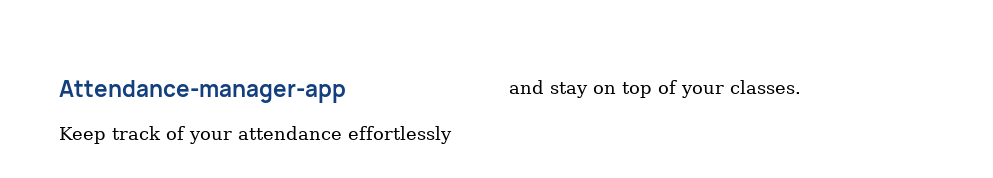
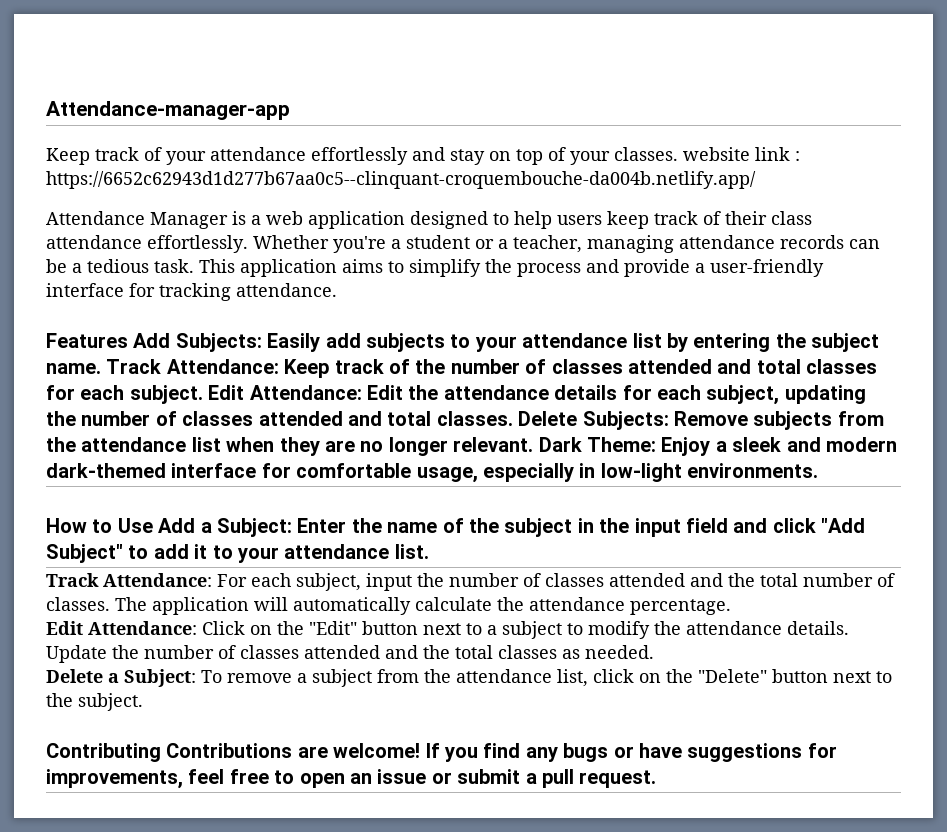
- Keep track of your attendance effortlessly and stay on top of your classes.
+ Keep track of your attendance effortlessly and stay on top of your classes. website link : https://6652c62943d1d277b67aa0c5--clinquant-croquembouche-da004b.netlify.app/
+ Attendance Manager is a web application designed to help users keep track of their class attendance effortlessly. Whether you're a student or a teacher, managing attendance records can be a tedious task. This application aims to simplify the process and provide a user-friendly interface for tracking attendance.
+ Features Add Subjects: Easily add subjects to your attendance list by entering the subject name. Track Attendance: Keep track of the number of classes attended and total classes for each subject. Edit Attendance: Edit the attendance details for each subject, updating the number of classes attended and total classes. Delete Subjects: Remove subjects from the attendance list when they are no longer relevant. Dark Theme: Enjoy a sleek and modern dark-themed interface for comfortable usage, especially in low-light environments.
+ How to Use Add a Subject: Enter the name of the subject in the input field and click "Add Subject" to add it to your attendance list.
+ Track Attendance: For each subject, input the number of classes attended and the total number of classes. The application will automatically calculate the attendance percentage.
+ Edit Attendance: Click on the "Edit" button next to a subject to modify the attendance details. Update the number of classes attended and the total classes as needed.
+ Delete a Subject: To remove a subject from the attendance list, click on the "Delete" button next to the subject.
+ Contributing Contributions are welcome! If you find any bugs or have suggestions for improvements, feel free to open an issue or submit a pull request.

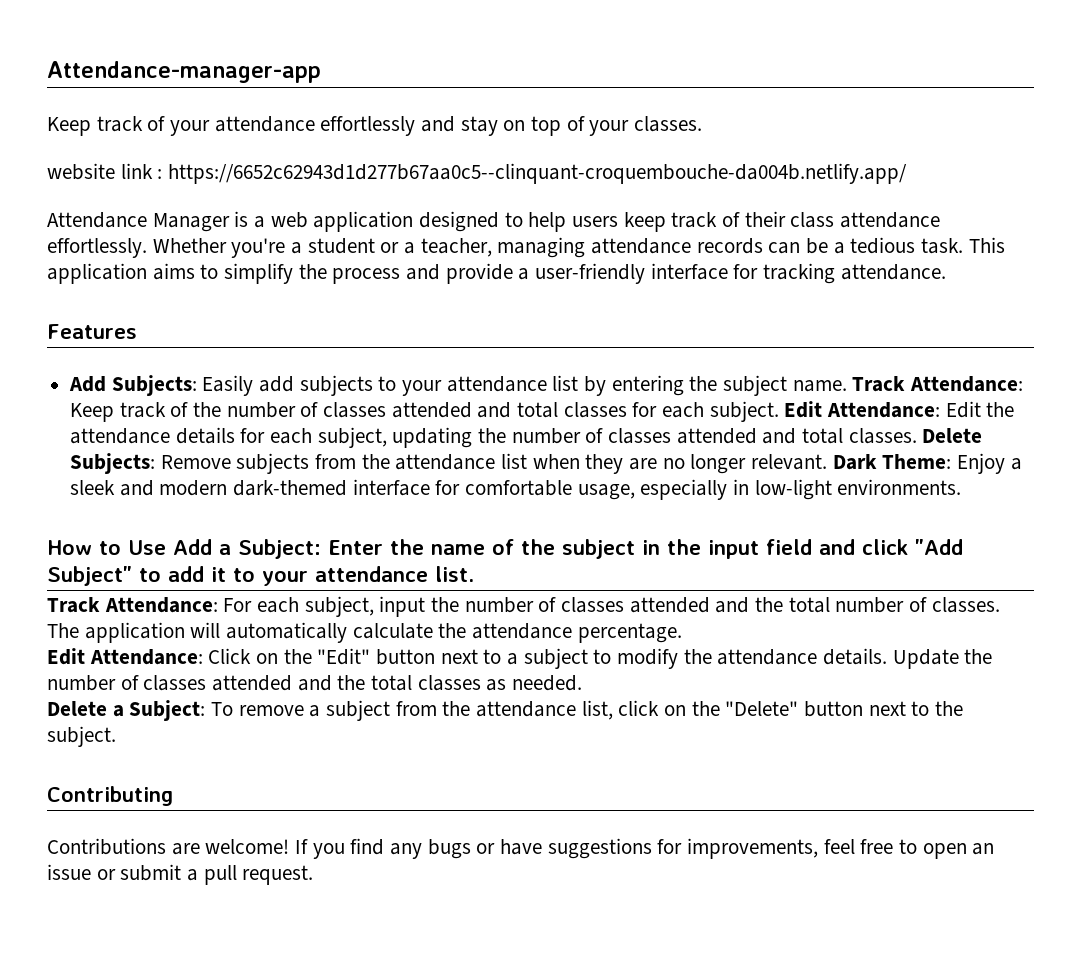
- Keep track of your attendance effortlessly and stay on top of your classes. website link : https://6652c62943d1d277b67aa0c5--clinquant-croquembouche-da004b.netlify.app/
+ Keep track of your attendance effortlessly and stay on top of your classes.
+ website link : https://6652c62943d1d277b67aa0c5--clinquant-croquembouche-da004b.netlify.app/
- Features Add Subjects: Easily add subjects to your attendance list by entering the subject name.
+ Features
+ Add Subjects: Easily add subjects to your attendance list by entering the subject name.
- Contributing Contributions are welcome!
+ Contributing
+ Contributions are welcome!

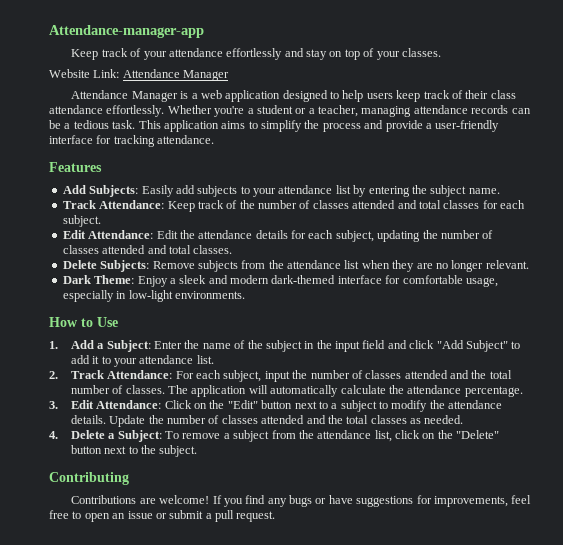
- website link : https://6652c62943d1d277b67aa0c5--clinquant-croquembouche-da004b.netlify.app/
+ Website Link: Attendance Manager
- Easily add subjects to your attendance list by entering the subject name. Track Attendance:
+ Easily add subjects to your attendance list by entering the subject name.
+ Track Attendance:
- Keep track of the number of classes attended and total classes for each subject. Edit Attendance:
+ Keep track of the number of classes attended and total classes for each subject.
+ Edit Attendance:
- Edit the attendance details for each subject, updating the number of classes attended and total classes. Delete Subjects:
+ Edit the attendance details for each subject, updating the number of classes attended and total classes.
+ Delete Subjects:
- Remove subjects from the attendance list when they are no longer relevant. Dark Theme:
+ Remove subjects from the attendance list when they are no longer relevant.
+ Dark Theme:
- How to Use Add a Subject: Enter the name of the subject in the input field and click "Add Subject" to add it to your attendance list.
+ How to Use
+ 1. Add a Subject: Enter the name of the subject in the input field and click "Add Subject" to add it to your attendance list.
- Track Attendance: For each subject, input the number of classes attended and the total number of classes.
+ 2. Track Attendance: For each subject, input the number of classes attended and the total number of classes.
- Edit Attendance: Click on the "Edit" button next to a subject to modify the attendance details.
+ 3. Edit Attendance: Click on the "Edit" button next to a subject to modify the attendance details.
- Delete a Subject: To remove a subject from the attendance list, click on the "Delete" button next to the subject.
+ 4. Delete a Subject: To remove a subject from the attendance list, click on the "Delete" button next to the subject.

